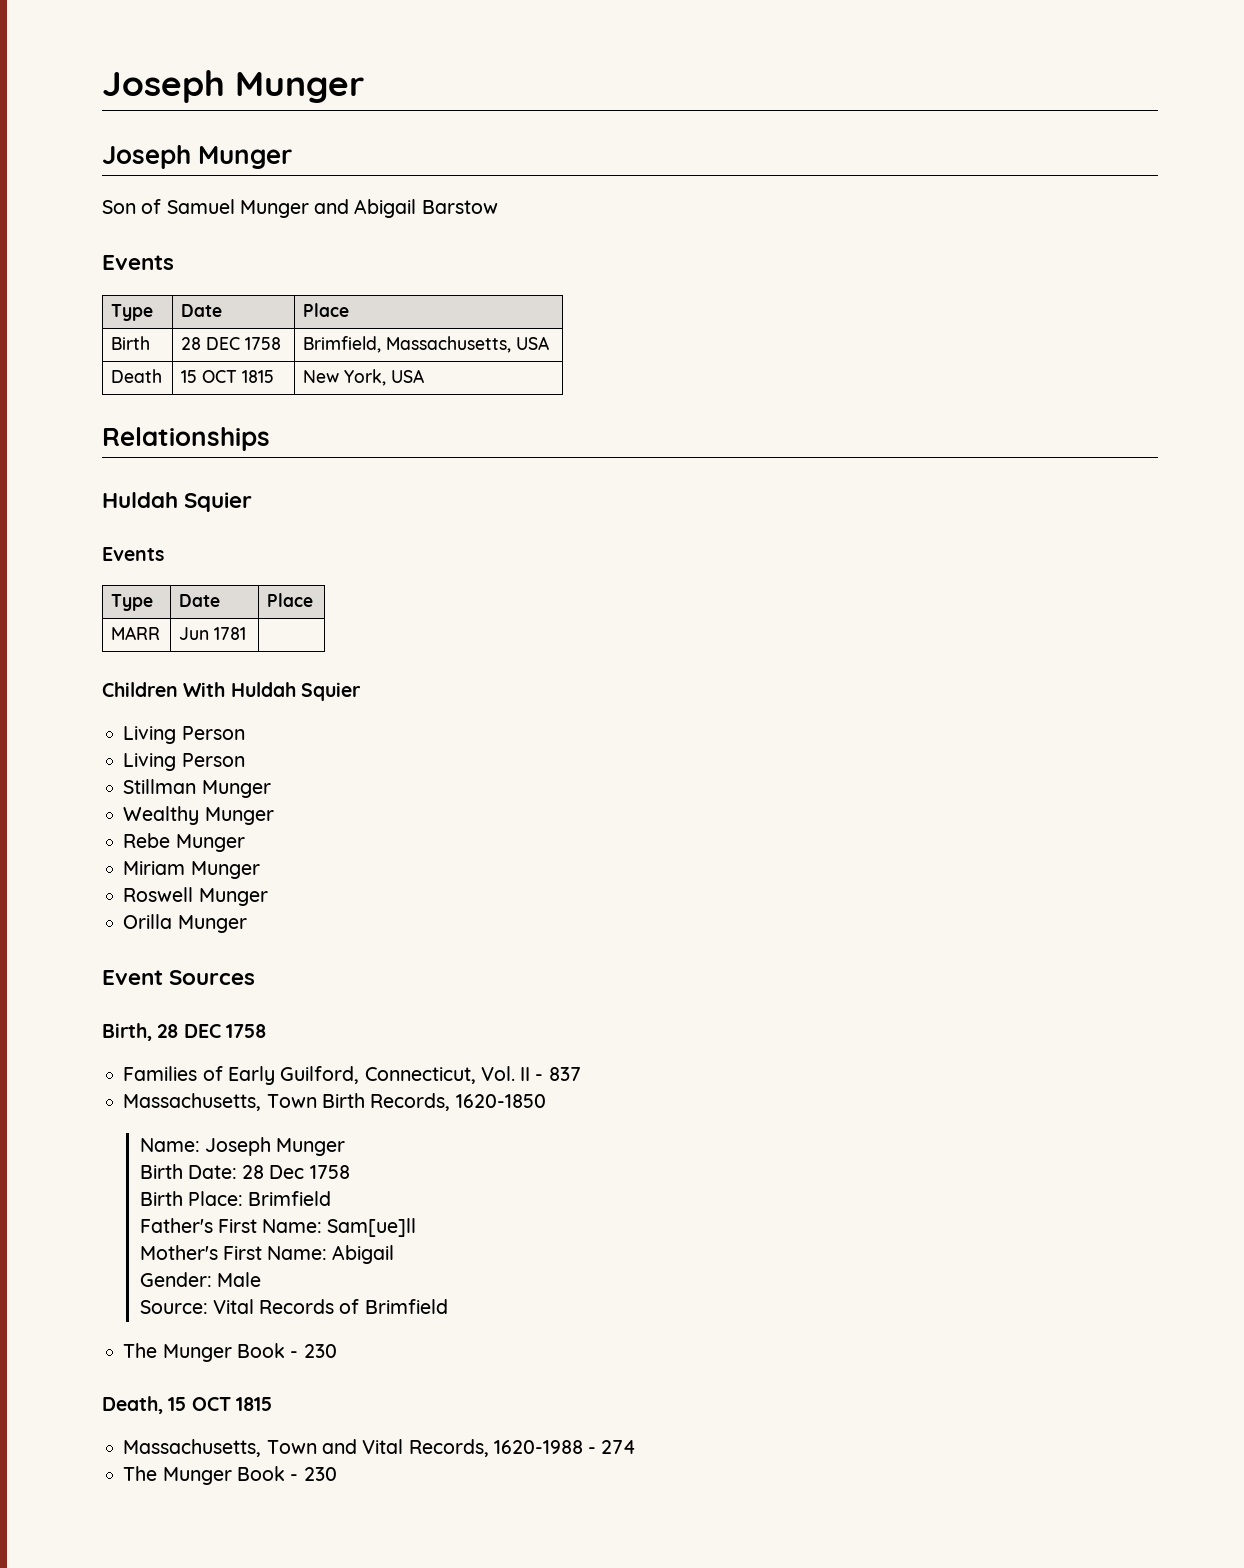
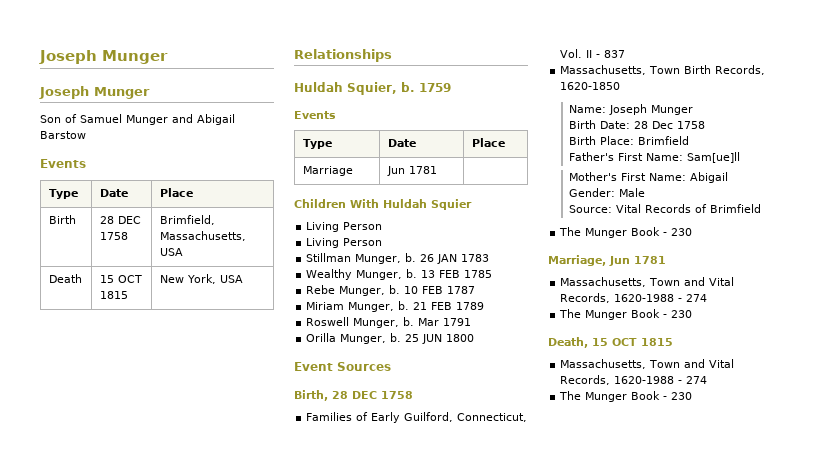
  Relationships
- Huldah Squier
+ Huldah Squier, b. 1759
  Events
  Type | Date | Place
- MARR | Jun 1781 |
+ Marriage | Jun 1781 |
- Stillman Munger
- Wealthy Munger
- Rebe Munger
- Miriam Munger
- Roswell Munger
- Orilla Munger
+ Stillman Munger, b. 26 JAN 1783
+ Wealthy Munger, b. 13 FEB 1785
+ Rebe Munger, b. 10 FEB 1787
+ Miriam Munger, b. 21 FEB 1789
+ Roswell Munger, b. Mar 1791
+ Orilla Munger, b. 25 JUN 1800
+ Marriage, Jun 1781
+ Massachusetts, Town and Vital Records, 1620-1988 - 274
+ The Munger Book - 230

